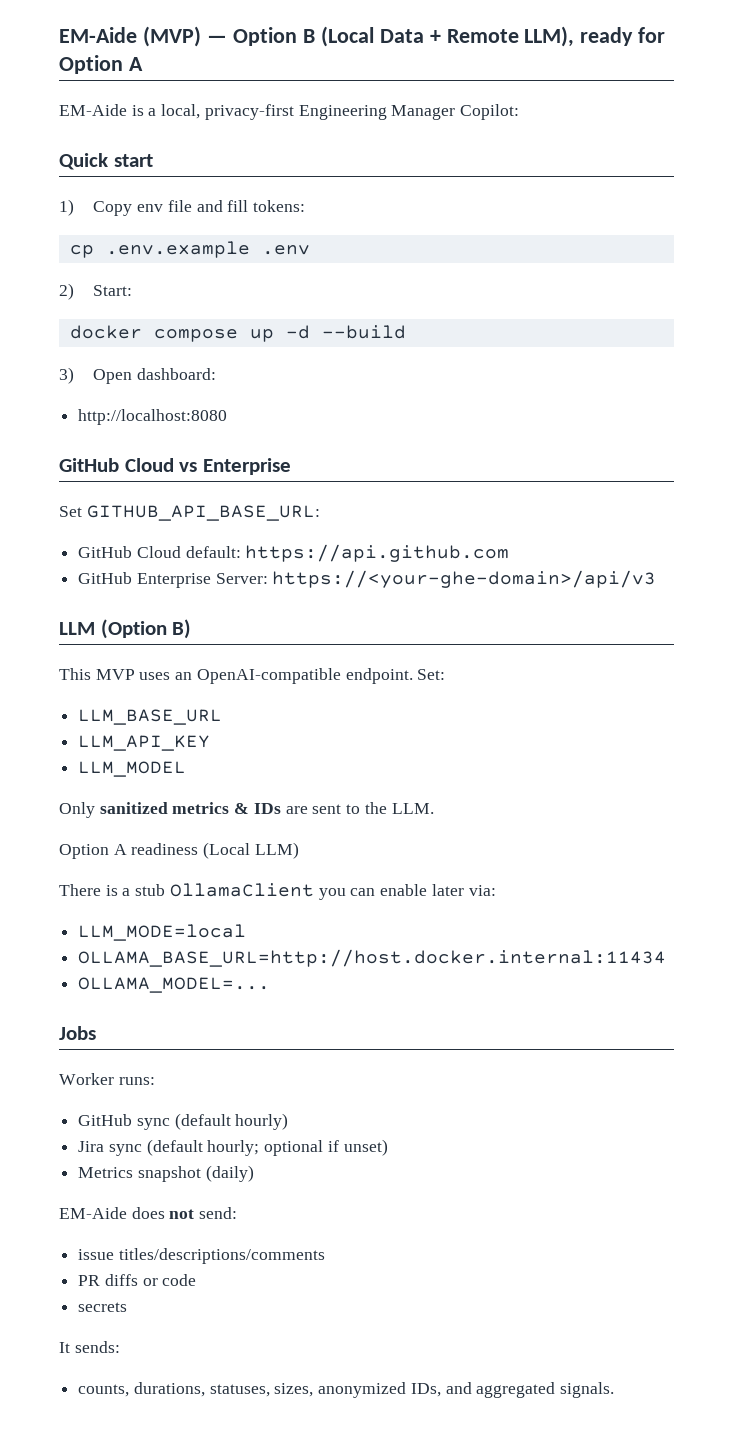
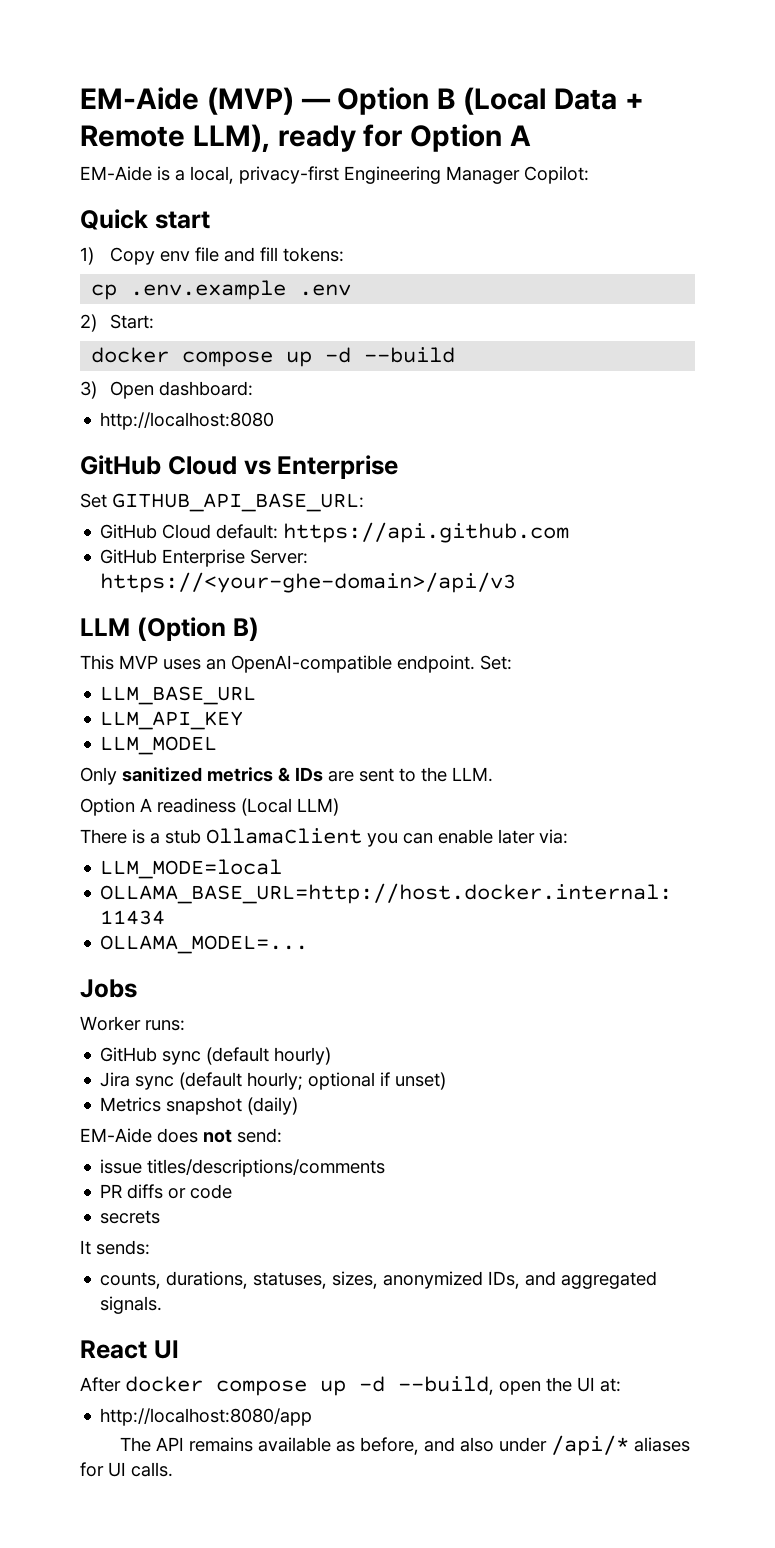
+ React UI
+ After docker compose up -d --build, open the UI at:
+ http://localhost:8080/app
+ The API remains available as before, and also under /api/* aliases for UI calls.

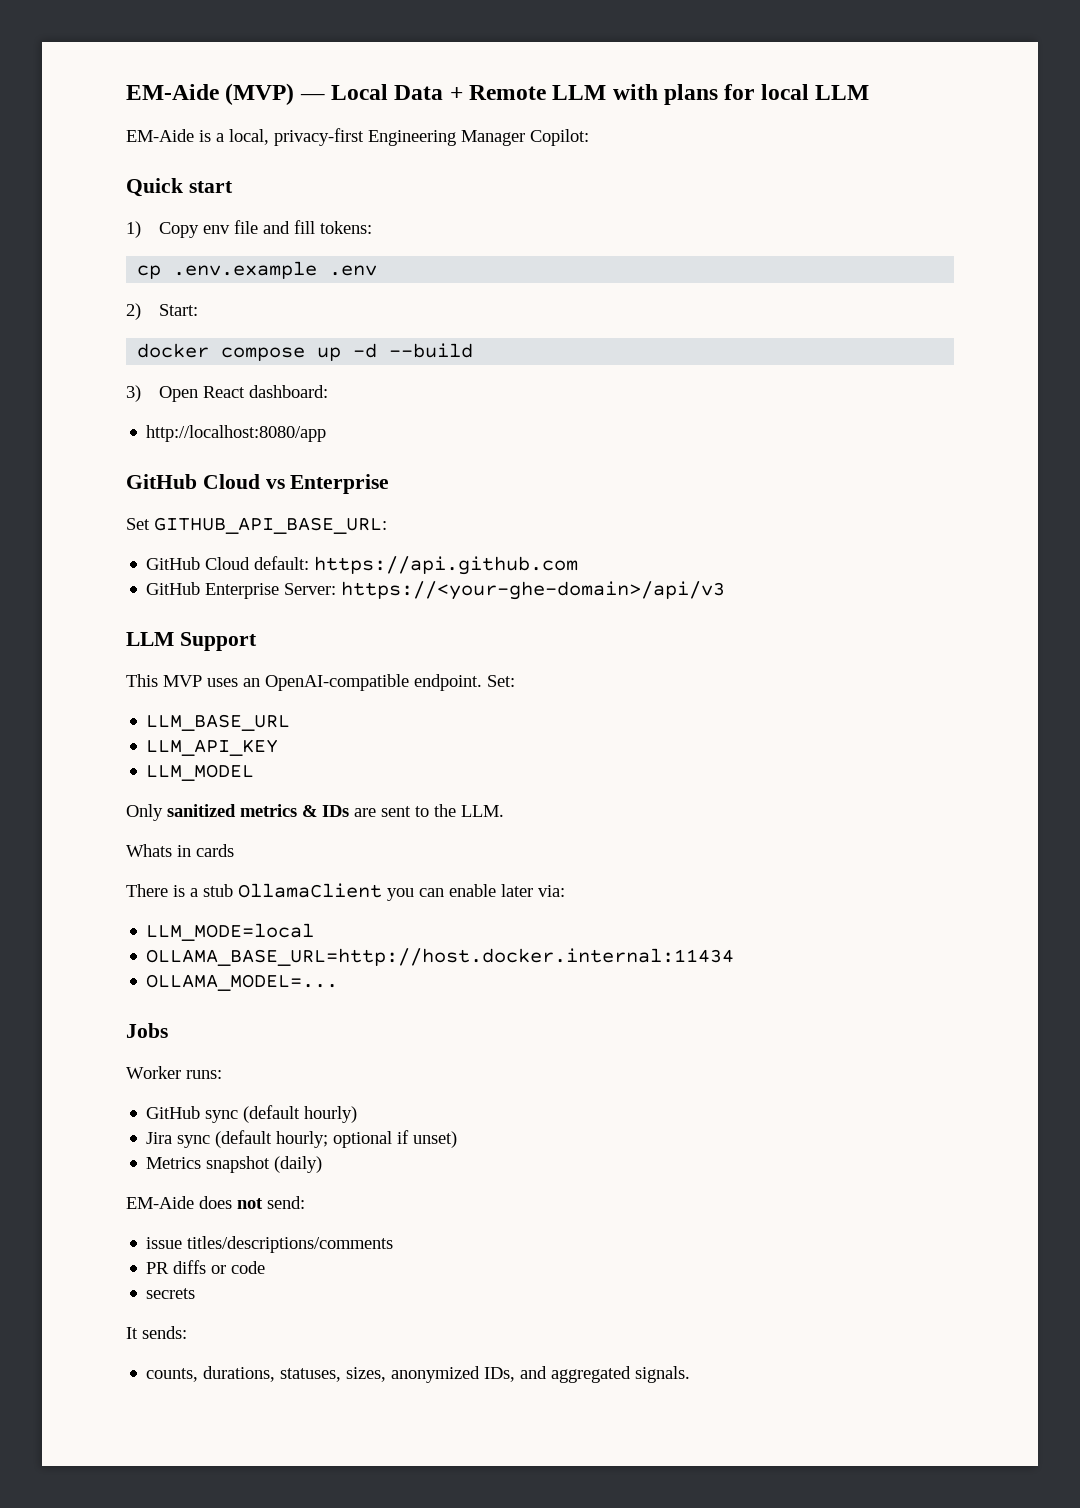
- EM-Aide (MVP) — Option B (Local Data + Remote LLM), ready for Option A
+ EM-Aide (MVP) — Local Data + Remote LLM with plans for local LLM
- 3) Open dashboard:
+ 3) Open React dashboard:
- http://localhost:8080
+ http://localhost:8080/app
- LLM (Option B)
+ LLM Support
- Option A readiness (Local LLM)
+ Whats in cards
- React UI
- After docker compose up -d --build, open the UI at:
- http://localhost:8080/app
- The API remains available as before, and also under /api/* aliases for UI calls.

